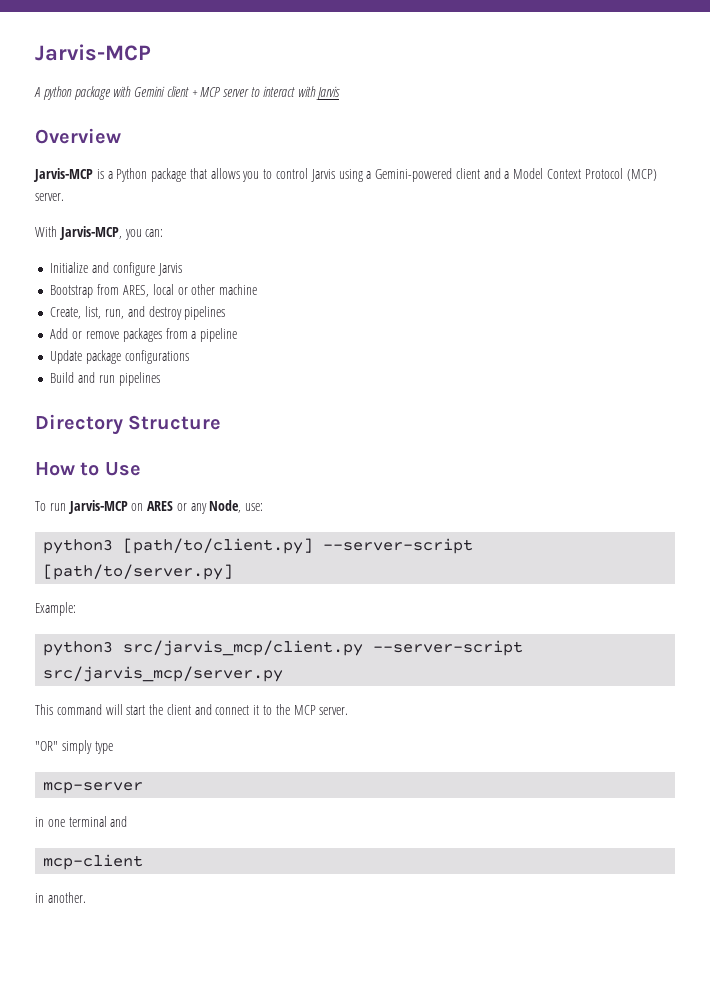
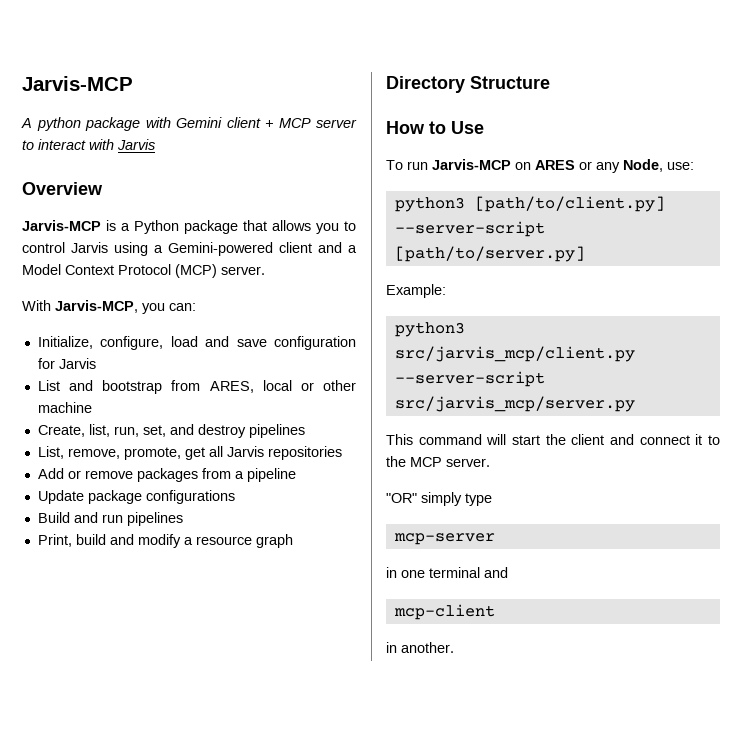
- Initialize and configure Jarvis
- Bootstrap from ARES, local or other machine
+ Initialize, configure, load and save configuration for Jarvis
+ List and bootstrap from ARES, local or other machine
- Create, list, run, and destroy pipelines
+ Create, list, run, set, and destroy pipelines
+ List, remove, promote, get all Jarvis repositories
+ Print, build and modify a resource graph

